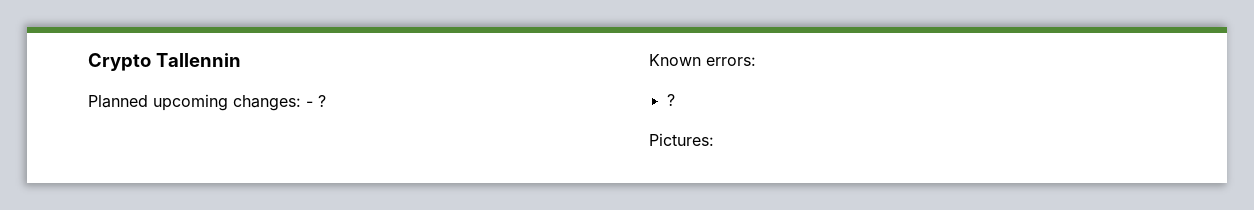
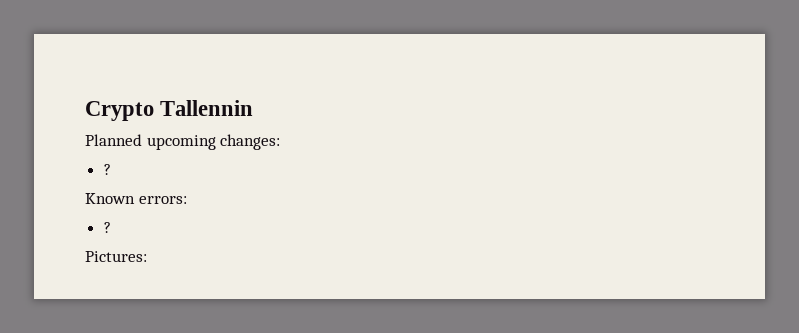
- Planned upcoming changes: - ?
+ Planned upcoming changes:
+ ?

